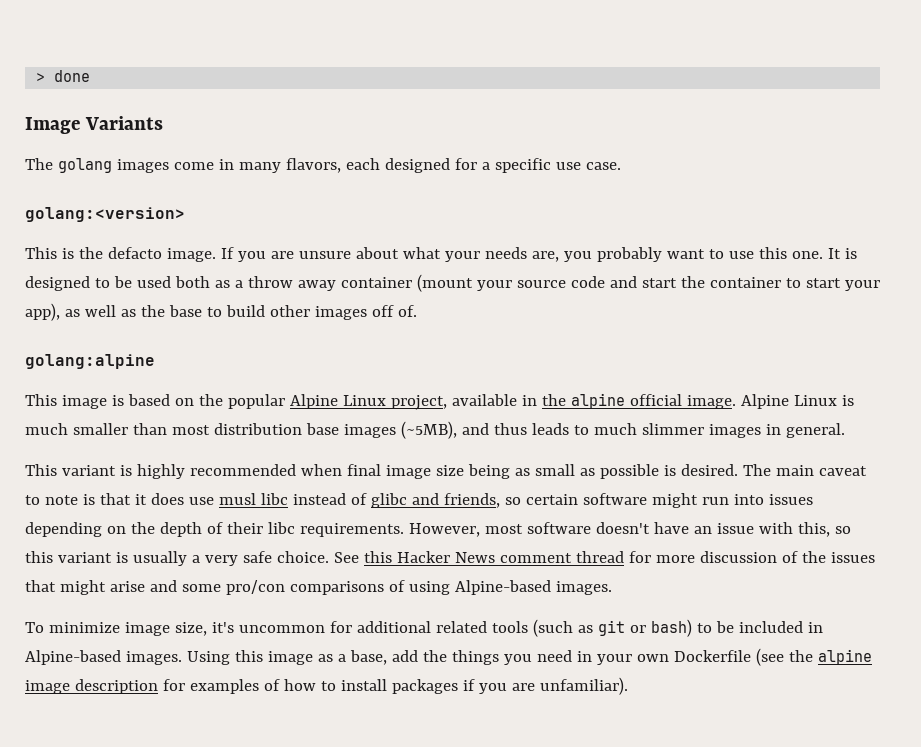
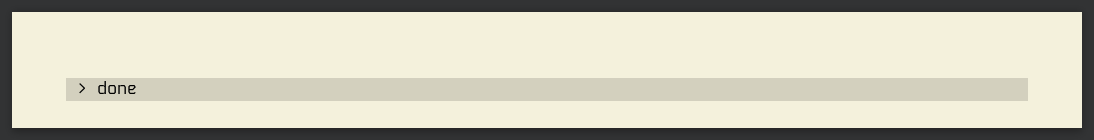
- Image Variants
- The golang images come in many flavors, each designed for a specific use case.
- golang:<version>
- This is the defacto image. If you are unsure about what your needs are, you probably want to use this one. It is designed to be used both as a throw away container (mount your source code and start the container to start your app), as well as the base to build other images off of.
- golang:alpine
- This image is based on the popular Alpine Linux project, available in the alpine official image. Alpine Linux is much smaller than most distribution base images (~5MB), and thus leads to much slimmer images in general.
- This variant is highly recommended when final image size being as small as possible is desired. The main caveat to note is that it does use musl libc instead of glibc and friends, so certain software might run into issues depending on the depth of their libc requirements. However, most software doesn't have an issue with this, so this variant is usually a very safe choice. See this Hacker News comment thread for more discussion of the issues that might arise and some pro/con comparisons of using Alpine-based images.
- To minimize image size, it's uncommon for additional related tools (such as git or bash) to be included in Alpine-based images. Using this image as a base, add the things you need in your own Dockerfile (see the alpine image description for examples of how to install packages if you are unfamiliar).

